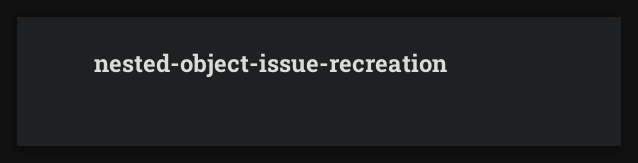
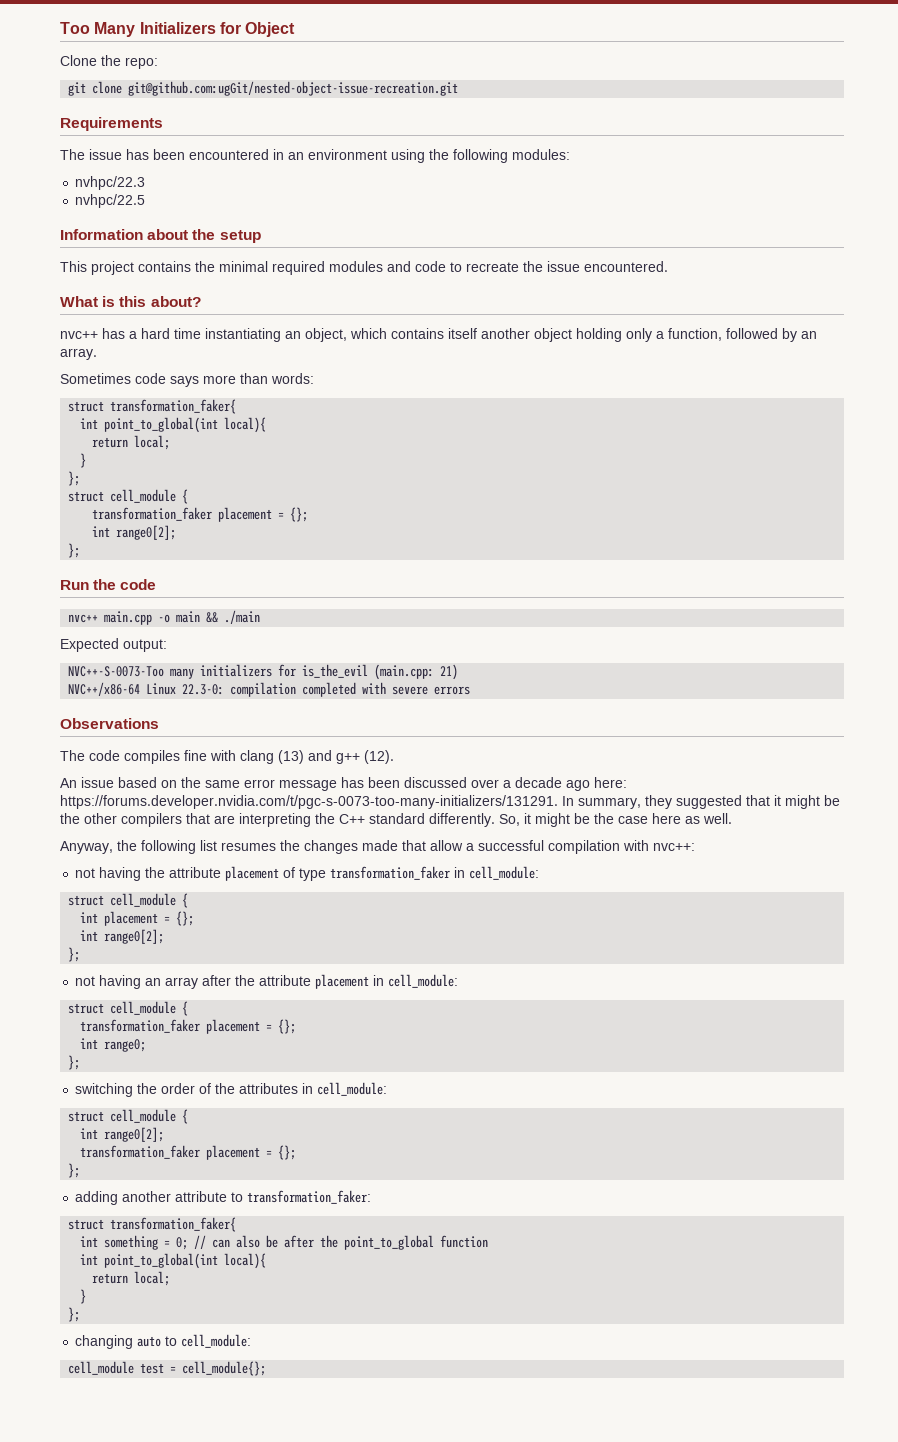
- nested-object-issue-recreation
+ Too Many Initializers for Object
+ Clone the repo:
+ git clone git@github.com:ugGit/nested-object-issue-recreation.git
+ Requirements
+ The issue has been encountered in an environment using the following modules:
+ nvhpc/22.3
+ nvhpc/22.5
+ Information about the setup
+ This project contains the minimal required modules and code to recreate the issue encountered.
+ What is this about?
+ nvc++ has a hard time instantiating an object, which contains itself another object holding only a function, followed by an array.
+ Sometimes code says more than words:
+ struct transformation_faker{
+ int point_to_global(int local){
+ return local;
+ }
+ };
+ struct cell_module {
+ transformation_faker placement = {};
+ int range0[2];
+ };
+ Run the code
+ nvc++ main.cpp -o main && ./main
+ Expected output:
+ NVC++-S-0073-Too many initializers for is_the_evil (main.cpp: 21)
+ NVC++/x86-64 Linux 22.3-0: compilation completed with severe errors
+ Observations
+ The code compiles fine with clang (13) and g++ (12).
+ An issue based on the same error message has been discussed over a decade ago here: https://forums.developer.nvidia.com/t/pgc-s-0073-too-many-initializers/131291. In summary, they suggested that it might be the other compilers that are interpreting the C++ standard differently. So, it might be the case here as well.
+ Anyway, the following list resumes the changes made that allow a successful compilation with nvc++:
+ not having the attribute placement of type transformation_faker in cell_module:
+ struct cell_module {
+ int placement = {};
+ int range0[2];
+ };
+ not having an array after the attribute placement in cell_module:
+ struct cell_module {
+ transformation_faker placement = {};
+ int range0;
+ };
+ switching the order of the attributes in cell_module:
+ struct cell_module {
+ int range0[2];
+ transformation_faker placement = {};
+ };
+ adding another attribute to transformation_faker:
+ struct transformation_faker{
+ int something = 0; // can also be after the point_to_global function
+ int point_to_global(int local){
+ return local;
+ }
+ };
+ changing auto to cell_module:
+ cell_module test = cell_module{};

